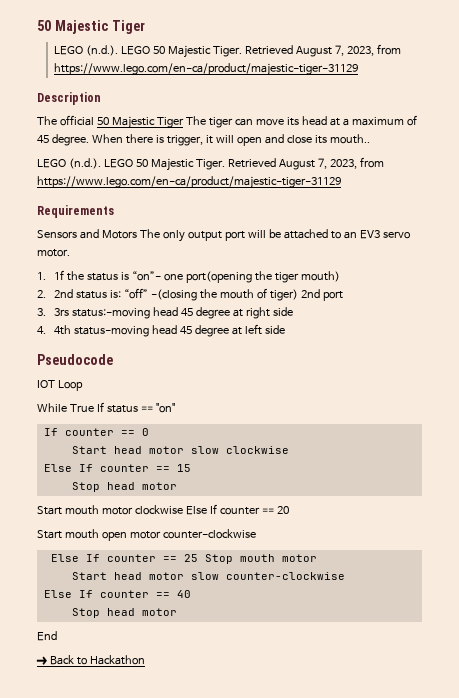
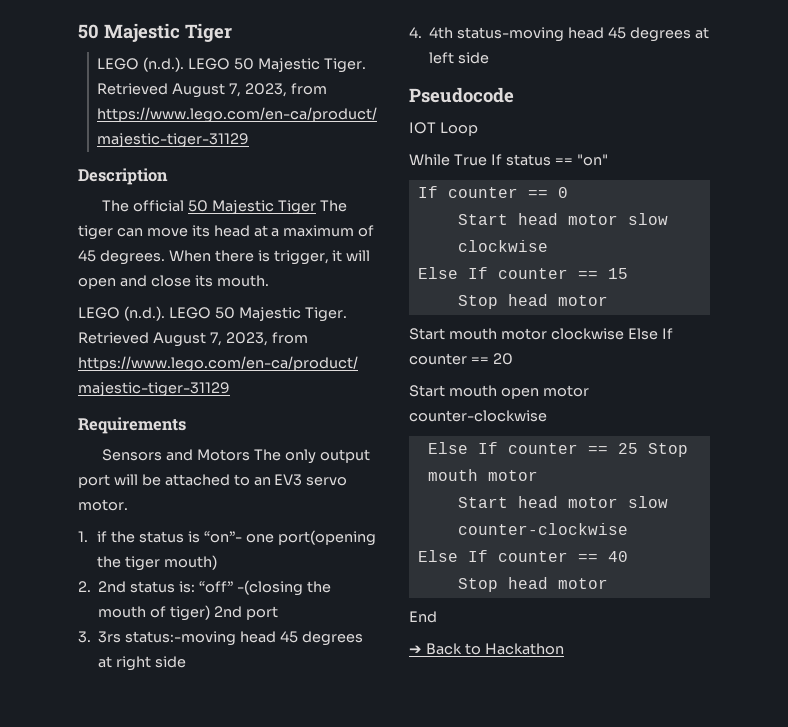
- The official 50 Majestic Tiger The tiger can move its head at a maximum of 45 degree.
+ The official 50 Majestic Tiger The tiger can move its head at a maximum of 45 degrees.
- When there is trigger, it will open and close its mouth..
+ When there is trigger, it will open and close its mouth.
- 1. 1f the status is “on”- one port(opening the tiger mouth)
+ 1. if the status is “on”- one port(opening the tiger mouth)
- 3. 3rs status:-moving head 45 degree at right side
+ 3. 3rs status:-moving head 45 degrees at right side
- 4. 4th status-moving head 45 degree at left side
+ 4. 4th status-moving head 45 degrees at left side

